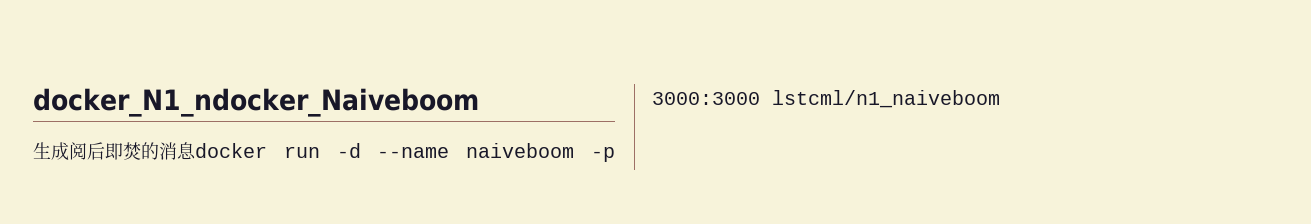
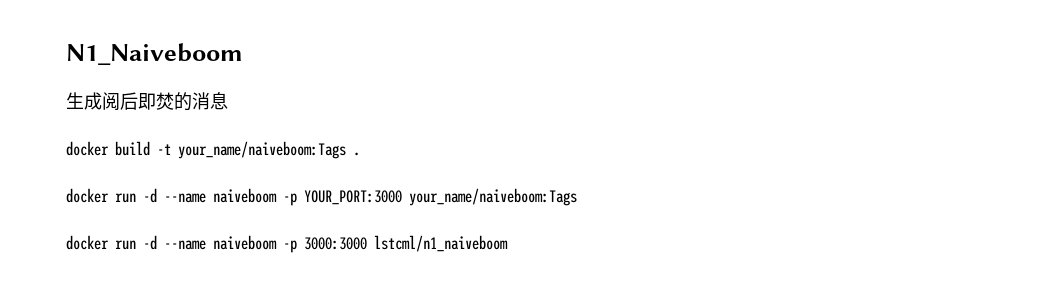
- docker_N1_ndocker_Naiveboom
+ N1_Naiveboom
- 生成阅后即焚的消息docker run -d --name naiveboom -p 3000:3000 lstcml/n1_naiveboom
+ 生成阅后即焚的消息
+ docker build -t your_name/naiveboom:Tags .
+ docker run -d --name naiveboom -p YOUR_PORT:3000 your_name/naiveboom:Tags
+ docker run -d --name naiveboom -p 3000:3000 lstcml/n1_naiveboom

